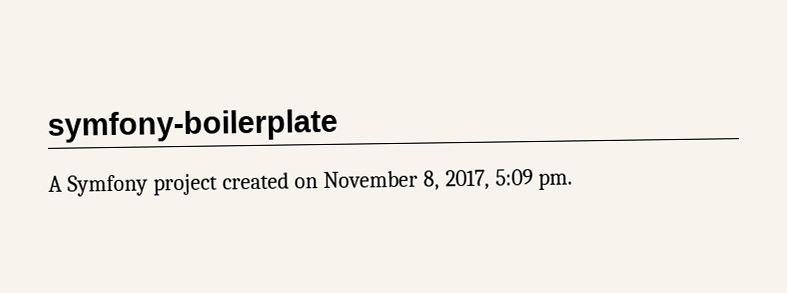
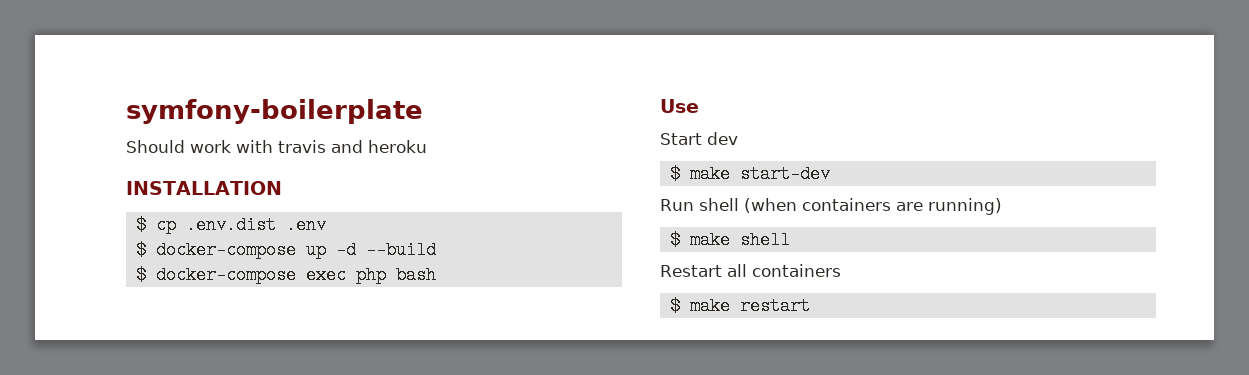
- A Symfony project created on November 8, 2017, 5:09 pm.
+ Should work with travis and heroku
+ INSTALLATION
+ $ cp .env.dist .env
+ $ docker-compose up -d --build
+ $ docker-compose exec php bash
+ Use
+ Start dev
+ $ make start-dev
+ Run shell (when containers are running)
+ $ make shell
+ Restart all containers
+ $ make restart

